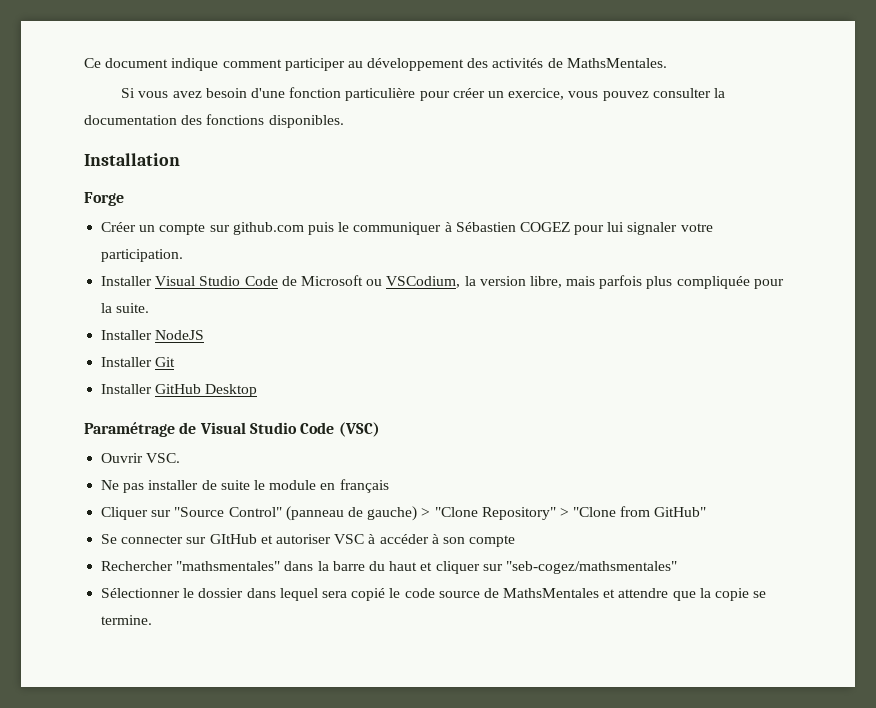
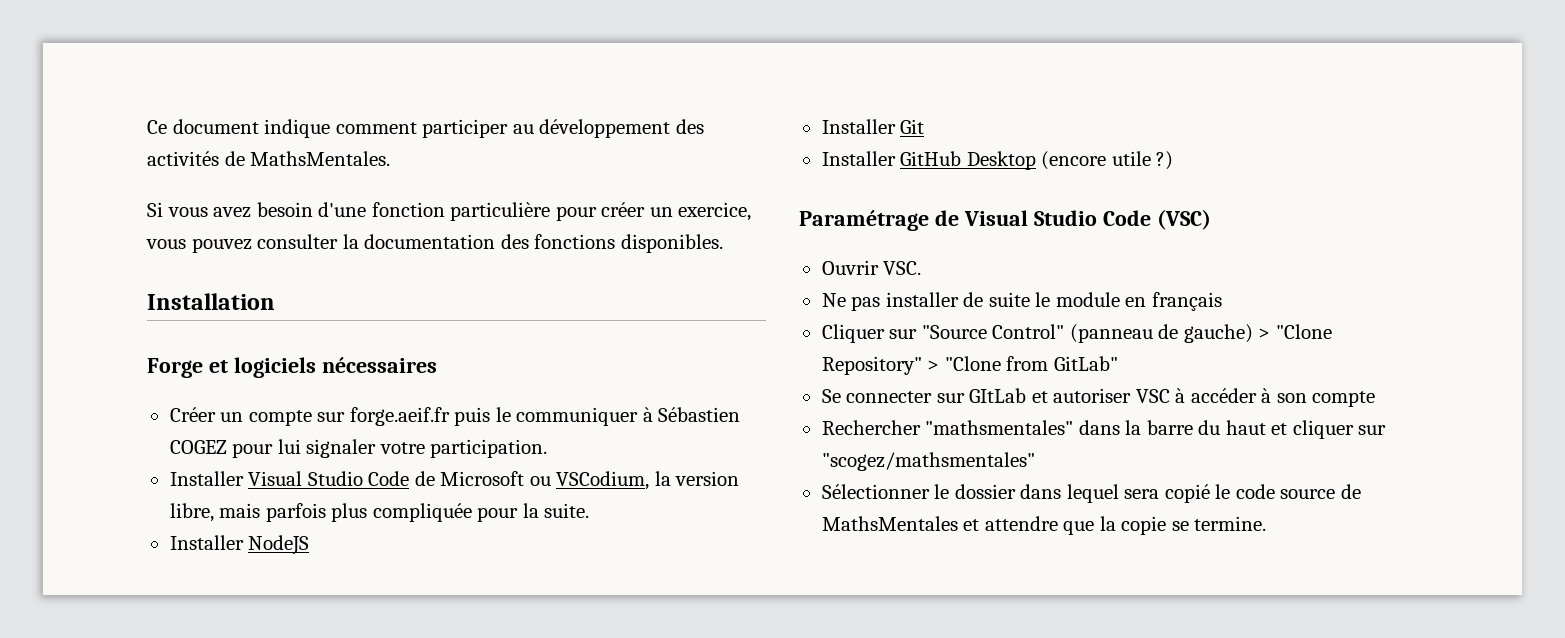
- Forge
+ Forge et logiciels nécessaires
- Créer un compte sur github.com puis le communiquer à Sébastien COGEZ pour lui signaler votre participation.
+ Créer un compte sur forge.aeif.fr puis le communiquer à Sébastien COGEZ pour lui signaler votre participation.
- Installer GitHub Desktop
+ Installer GitHub Desktop (encore utile ?)
- Cliquer sur "Source Control" (panneau de gauche) > "Clone Repository" > "Clone from GitHub"
+ Cliquer sur "Source Control" (panneau de gauche) > "Clone Repository" > "Clone from GitLab"
- Se connecter sur GItHub et autoriser VSC à accéder à son compte
+ Se connecter sur GItLab et autoriser VSC à accéder à son compte
- Rechercher "mathsmentales" dans la barre du haut et cliquer sur "seb-cogez/mathsmentales"
+ Rechercher "mathsmentales" dans la barre du haut et cliquer sur "scogez/mathsmentales"

